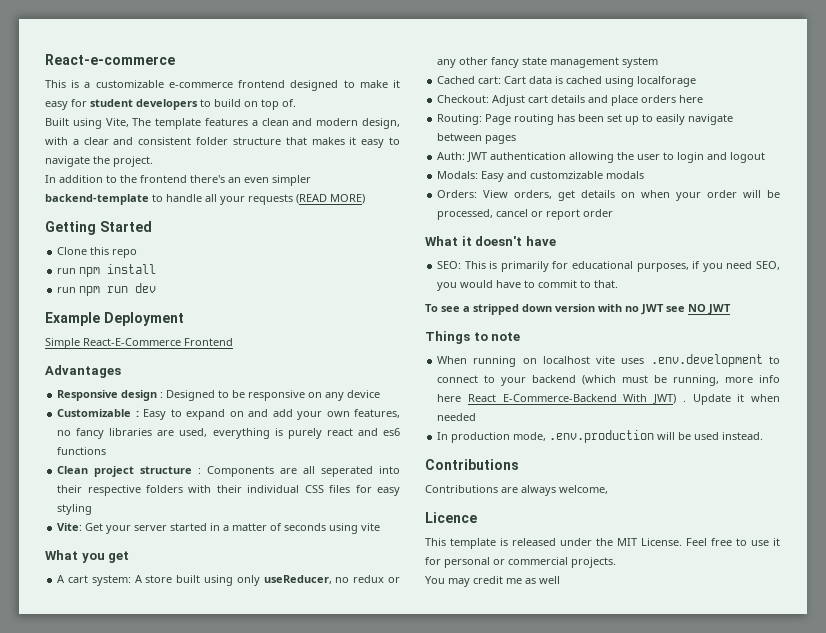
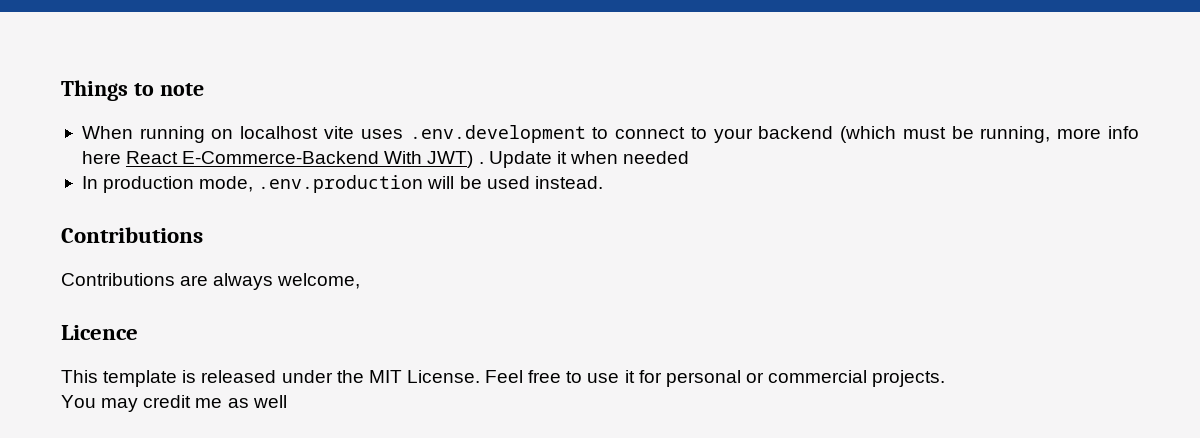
- React-e-commerce
- This is a customizable e-commerce frontend designed to make it easy for student developers to build on top of.
- Built using Vite, The template features a clean and modern design, with a clear and consistent folder structure that makes it easy to navigate the project.
- In addition to the frontend there's an even simpler backend-template to handle all your requests (READ MORE)
- Getting Started
- Clone this repo
- run npm install
- run npm run dev
- Example Deployment
- Simple React-E-Commerce Frontend
- Advantages
- Responsive design : Designed to be responsive on any device
- Customizable : Easy to expand on and add your own features, no fancy libraries are used, everything is purely react and es6 functions
- Clean project structure : Components are all seperated into their respective folders with their individual CSS files for easy styling
- Vite: Get your server started in a matter of seconds using vite
- What you get
- A cart system: A store built using only useReducer, no redux or any other fancy state management system
- Cached cart: Cart data is cached using localforage
- Checkout: Adjust cart details and place orders here
- Routing: Page routing has been set up to easily navigate between pages
- Auth: JWT authentication allowing the user to login and logout
- Modals: Easy and customzizable modals
- Orders: View orders, get details on when your order will be processed, cancel or report order
- What it doesn't have
- SEO: This is primarily for educational purposes, if you need SEO, you would have to commit to that.
- To see a stripped down version with no JWT see NO JWT

